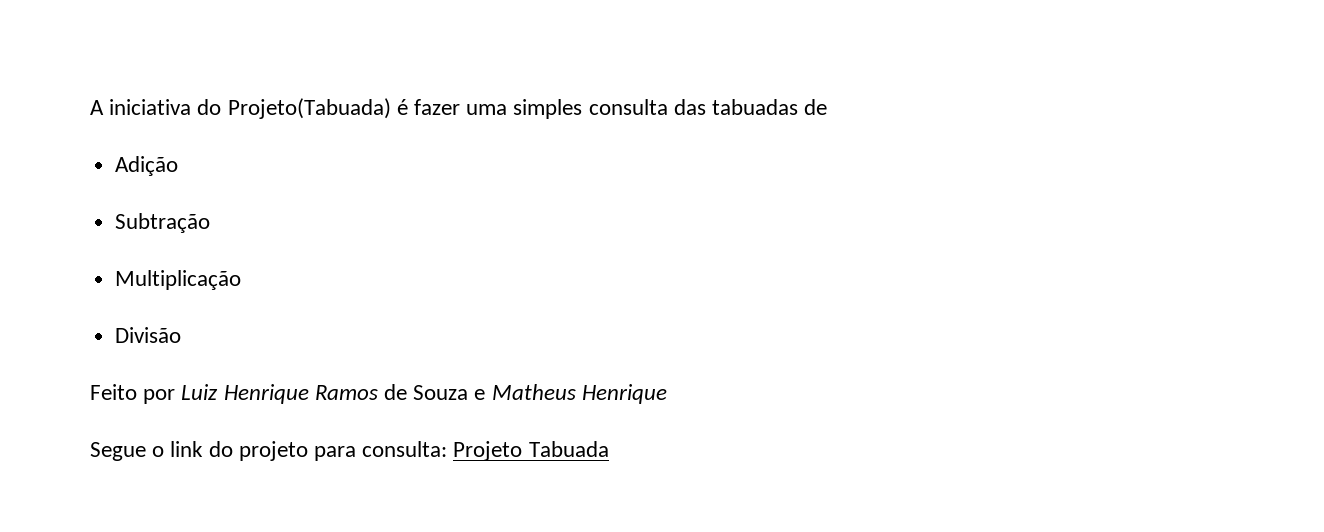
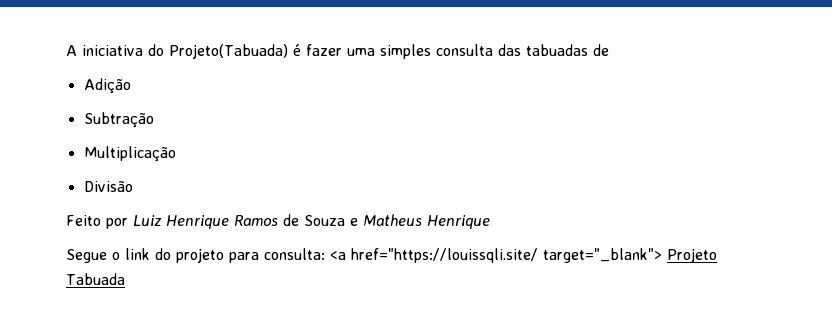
- Segue o link do projeto para consulta: Projeto Tabuada
+ Segue o link do projeto para consulta: <a href="https://louissqli.site/ target="_blank"> Projeto Tabuada

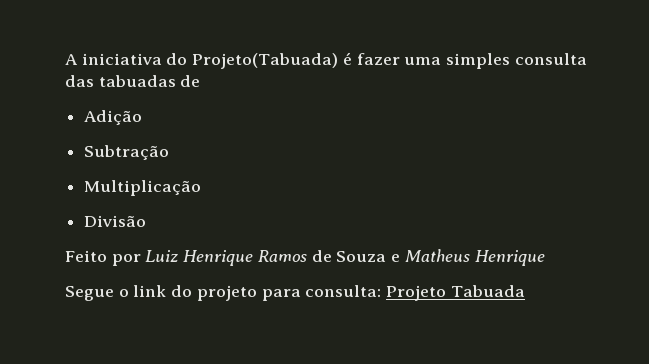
- Segue o link do projeto para consulta: <a href="https://louissqli.site/ target="_blank"> Projeto Tabuada
+ Segue o link do projeto para consulta: Projeto Tabuada

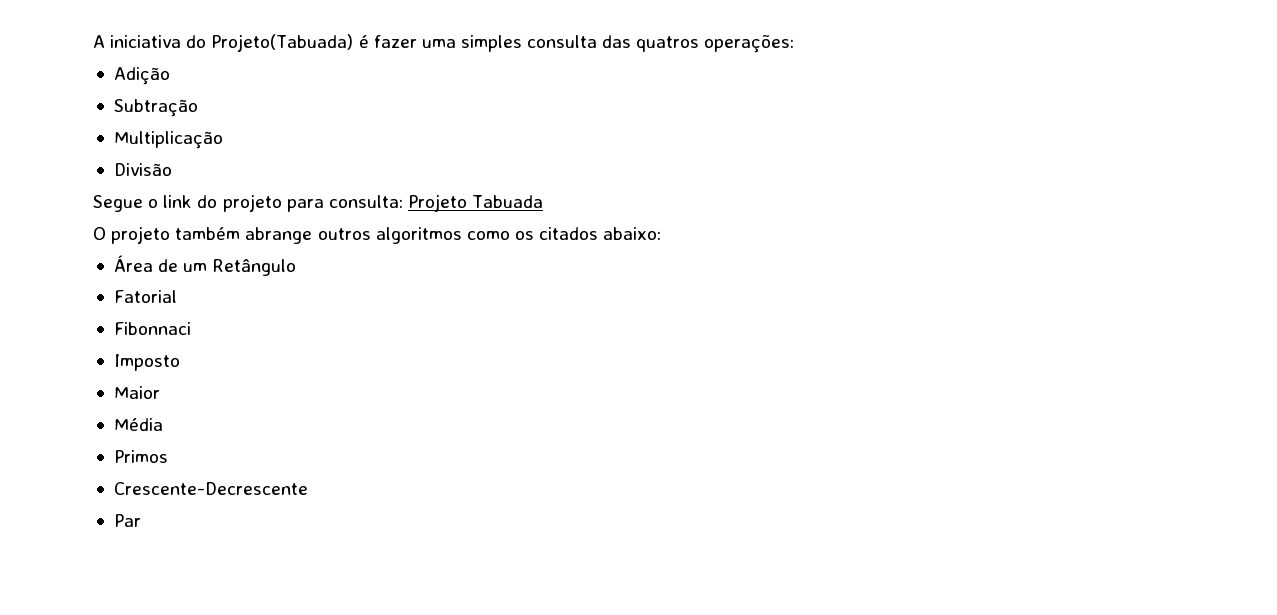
- A iniciativa do Projeto(Tabuada) é fazer uma simples consulta das tabuadas de
+ A iniciativa do Projeto(Tabuada) é fazer uma simples consulta das quatros operações:
- Feito por Luiz Henrique Ramos de Souza e Matheus Henrique
+ O projeto também abrange outros algoritmos como os citados abaixo:
+ Área de um Retângulo
+ Fatorial
+ Fibonnaci
+ Imposto
+ Maior
+ Média
+ Primos
+ Crescente-Decrescente
+ Par

